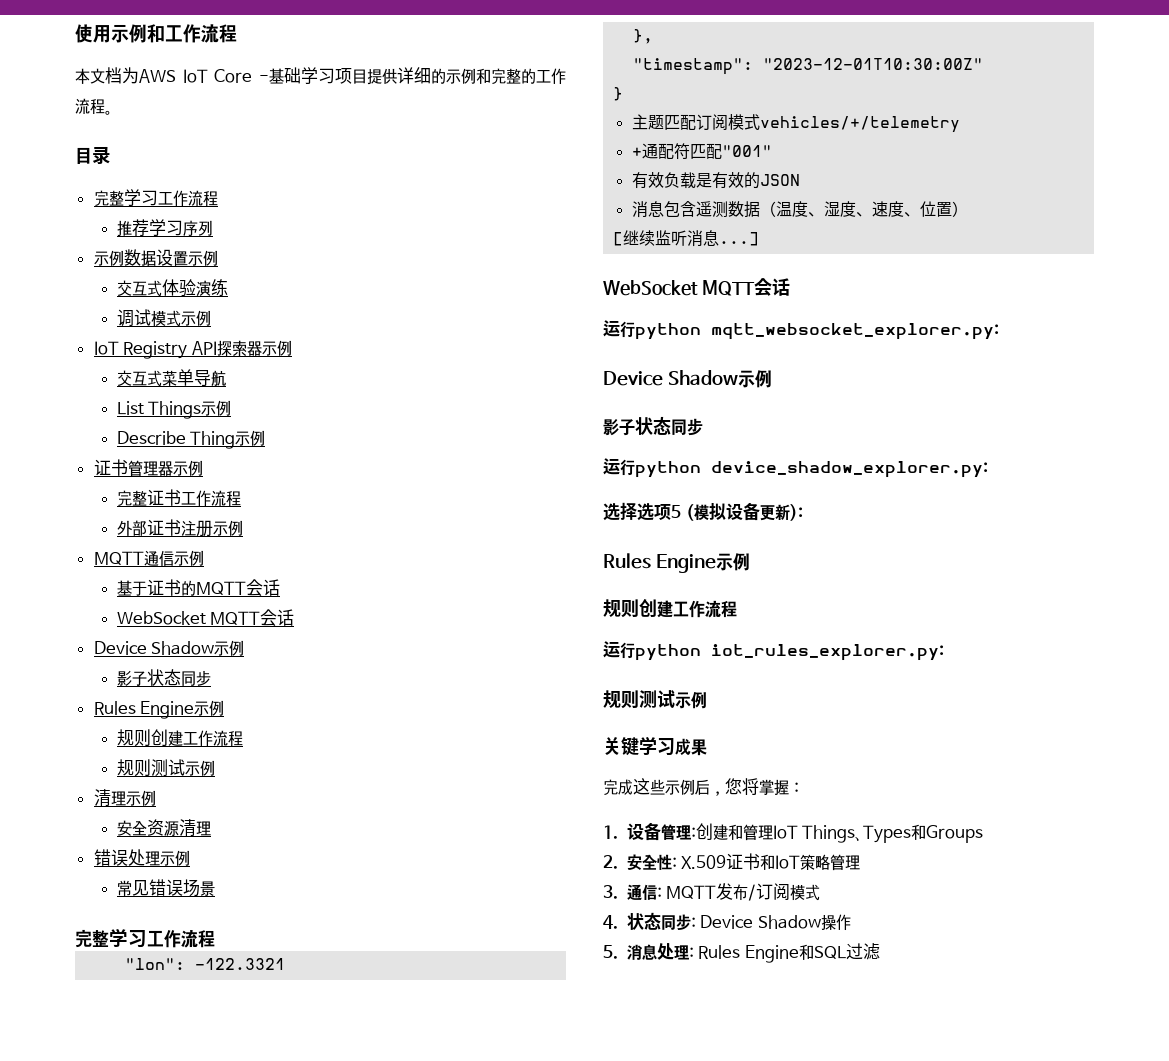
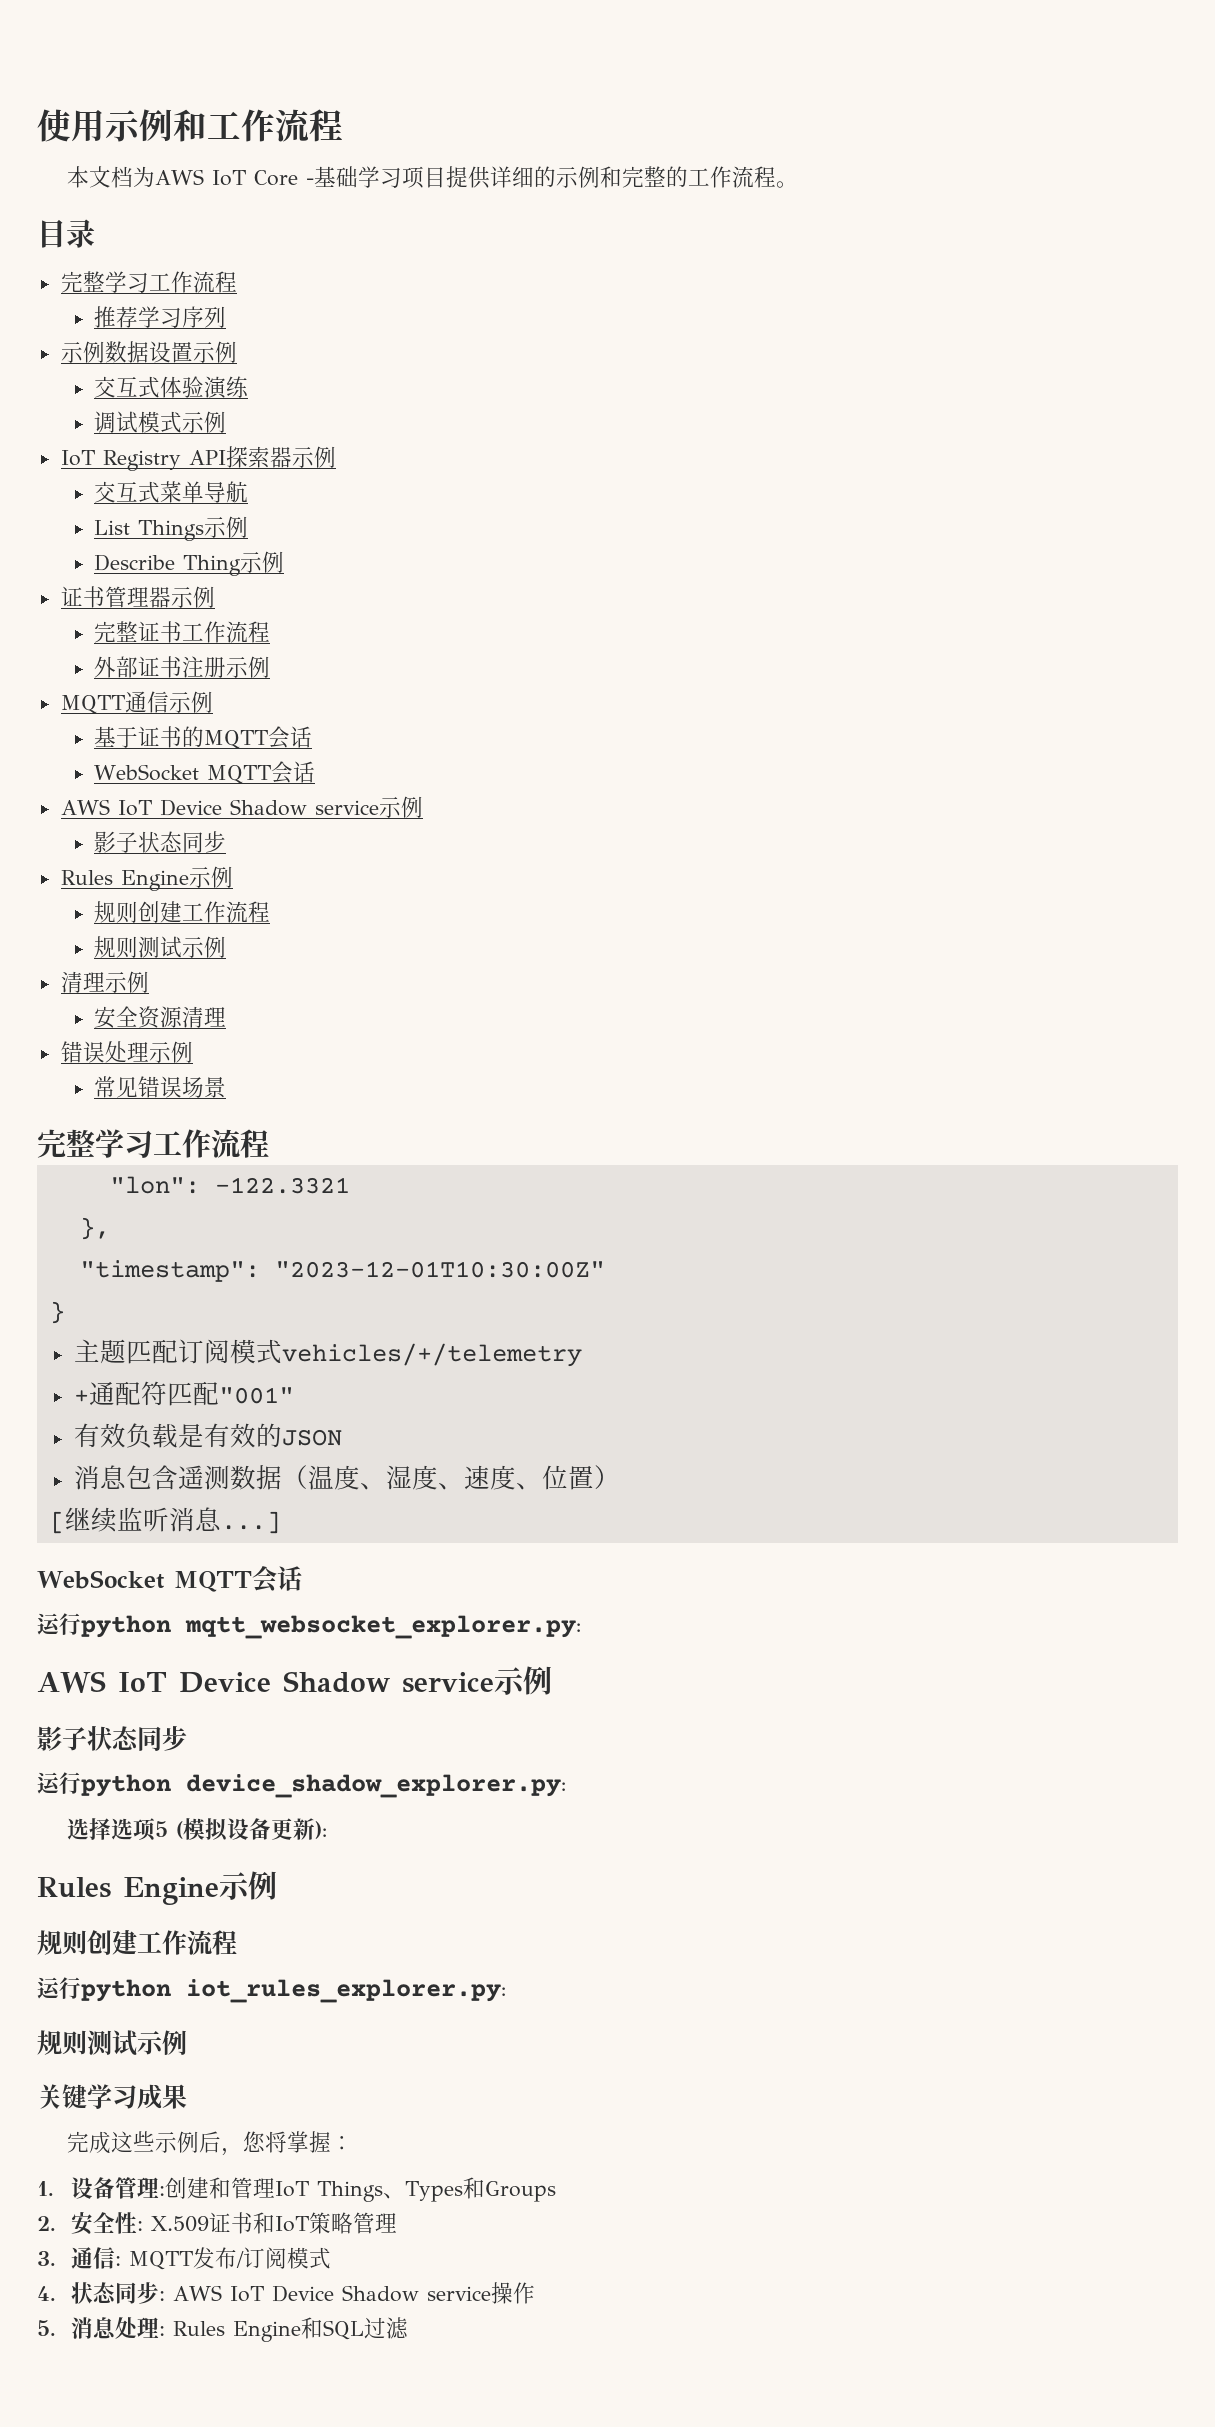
  基于证书的MQTT会话
  WebSocket MQTT会话
- Device Shadow示例
+ AWS IoT Device Shadow service示例
  运行python mqtt_websocket_explorer.py:
- Device Shadow示例
+ AWS IoT Device Shadow service示例
- 4.状态同步: Device Shadow操作
+ 4.状态同步: AWS IoT Device Shadow service操作

